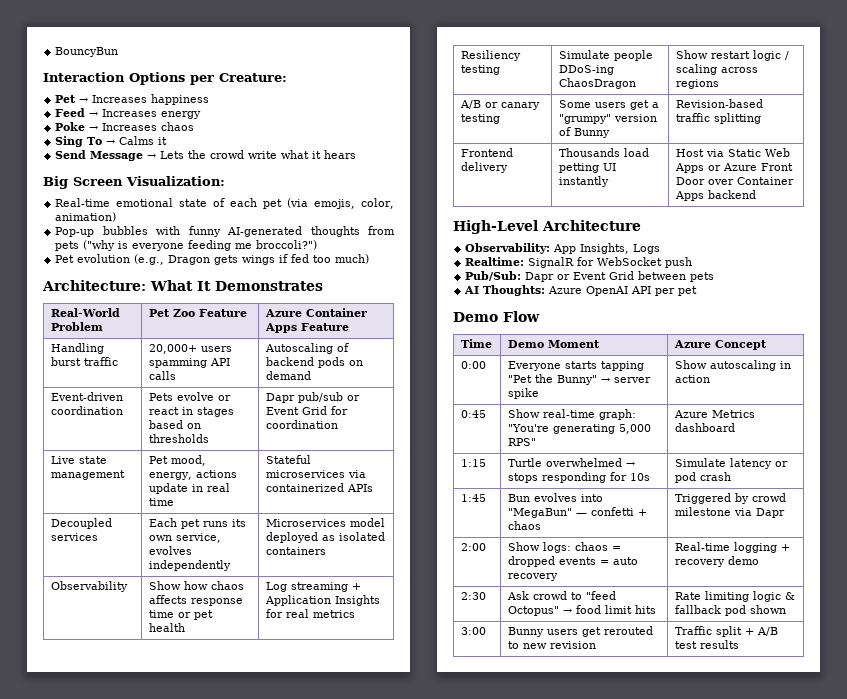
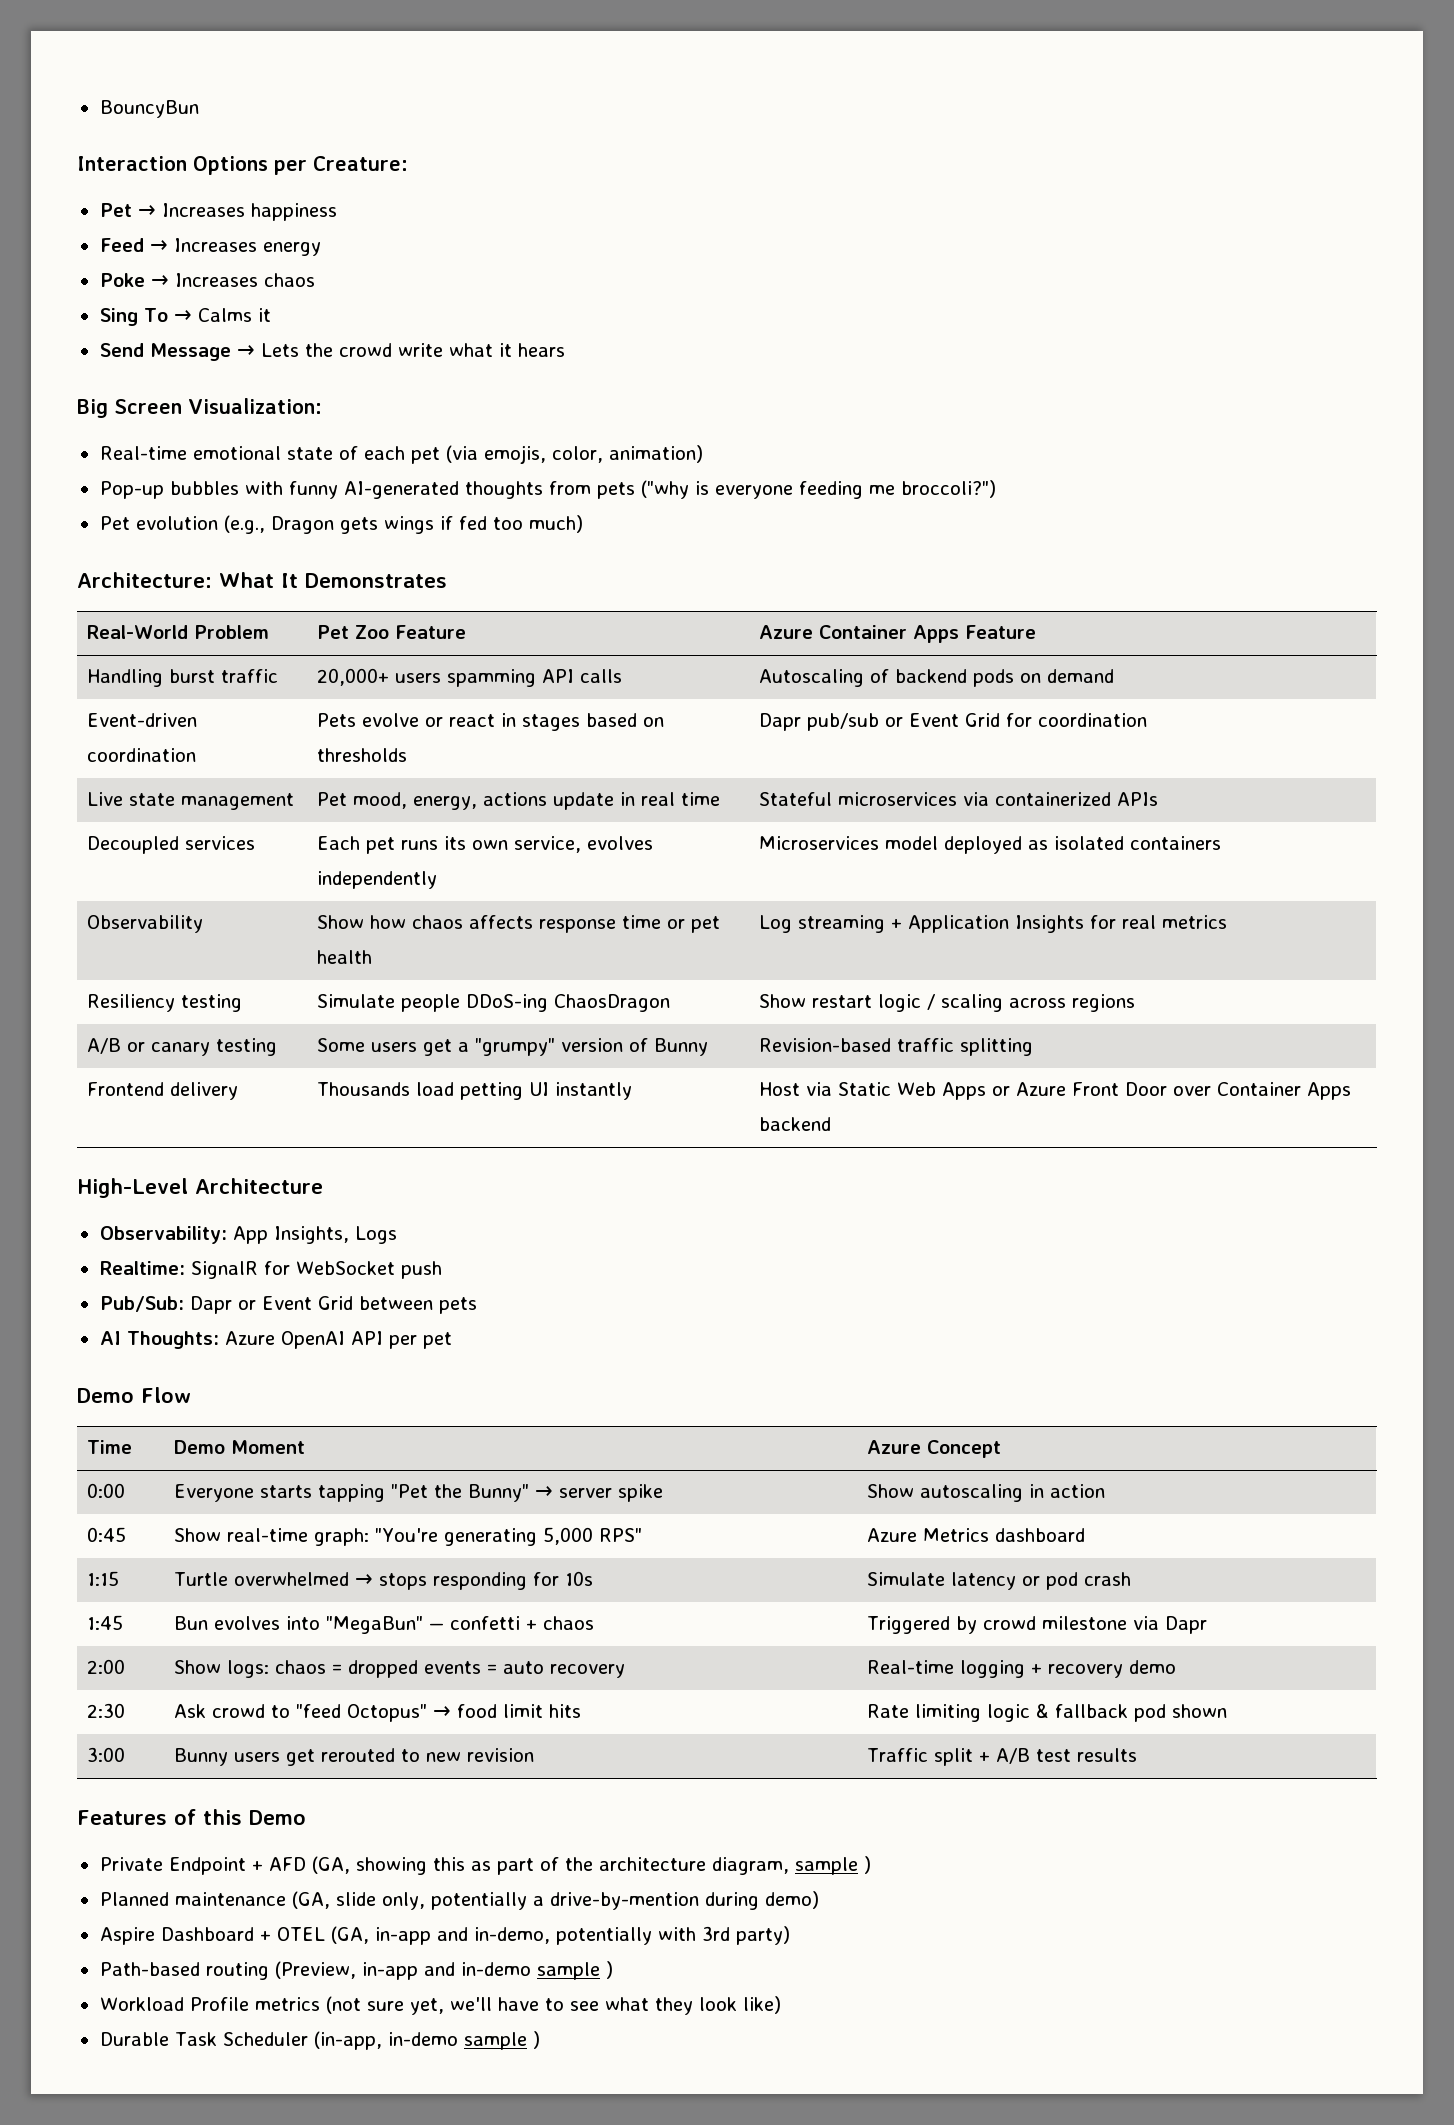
+ Features of this Demo
+ Private Endpoint + AFD (GA, showing this as part of the architecture diagram, sample )
+ Planned maintenance (GA, slide only, potentially a drive-by-mention during demo)
+ Aspire Dashboard + OTEL (GA, in-app and in-demo, potentially with 3rd party)
+ Path-based routing (Preview, in-app and in-demo sample )
+ Workload Profile metrics (not sure yet, we'll have to see what they look like)
+ Durable Task Scheduler (in-app, in-demo sample )

